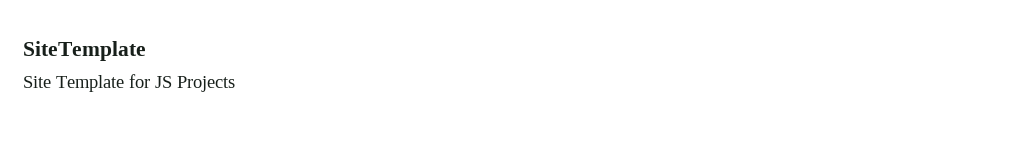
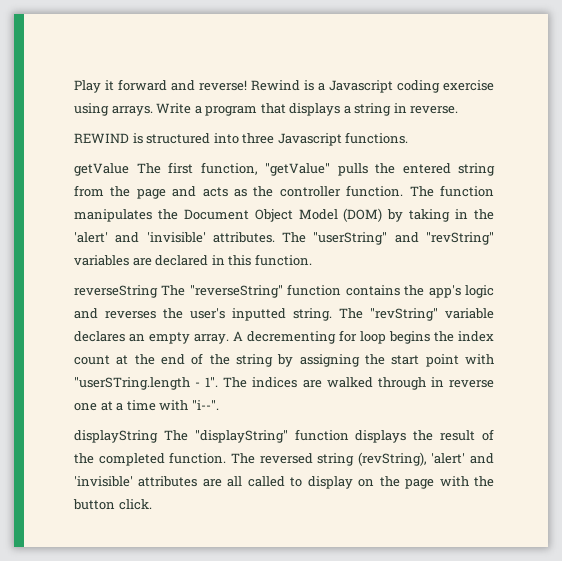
- SiteTemplate
- Site Template for JS Projects
+ Play it forward and reverse! Rewind is a Javascript coding exercise using arrays. Write a program that displays a string in reverse.
+ REWIND is structured into three Javascript functions.
+ getValue The first function, "getValue" pulls the entered string from the page and acts as the controller function. The function manipulates the Document Object Model (DOM) by taking in the 'alert' and 'invisible' attributes. The "userString" and "revString" variables are declared in this function.
+ reverseString The "reverseString" function contains the app's logic and reverses the user's inputted string. The "revString" variable declares an empty array. A decrementing for loop begins the index count at the end of the string by assigning the start point with "userSTring.length - 1". The indices are walked through in reverse one at a time with "i--".
+ displayString The "displayString" function displays the result of the completed function. The reversed string (revString), 'alert' and 'invisible' attributes are all called to display on the page with the button click.

